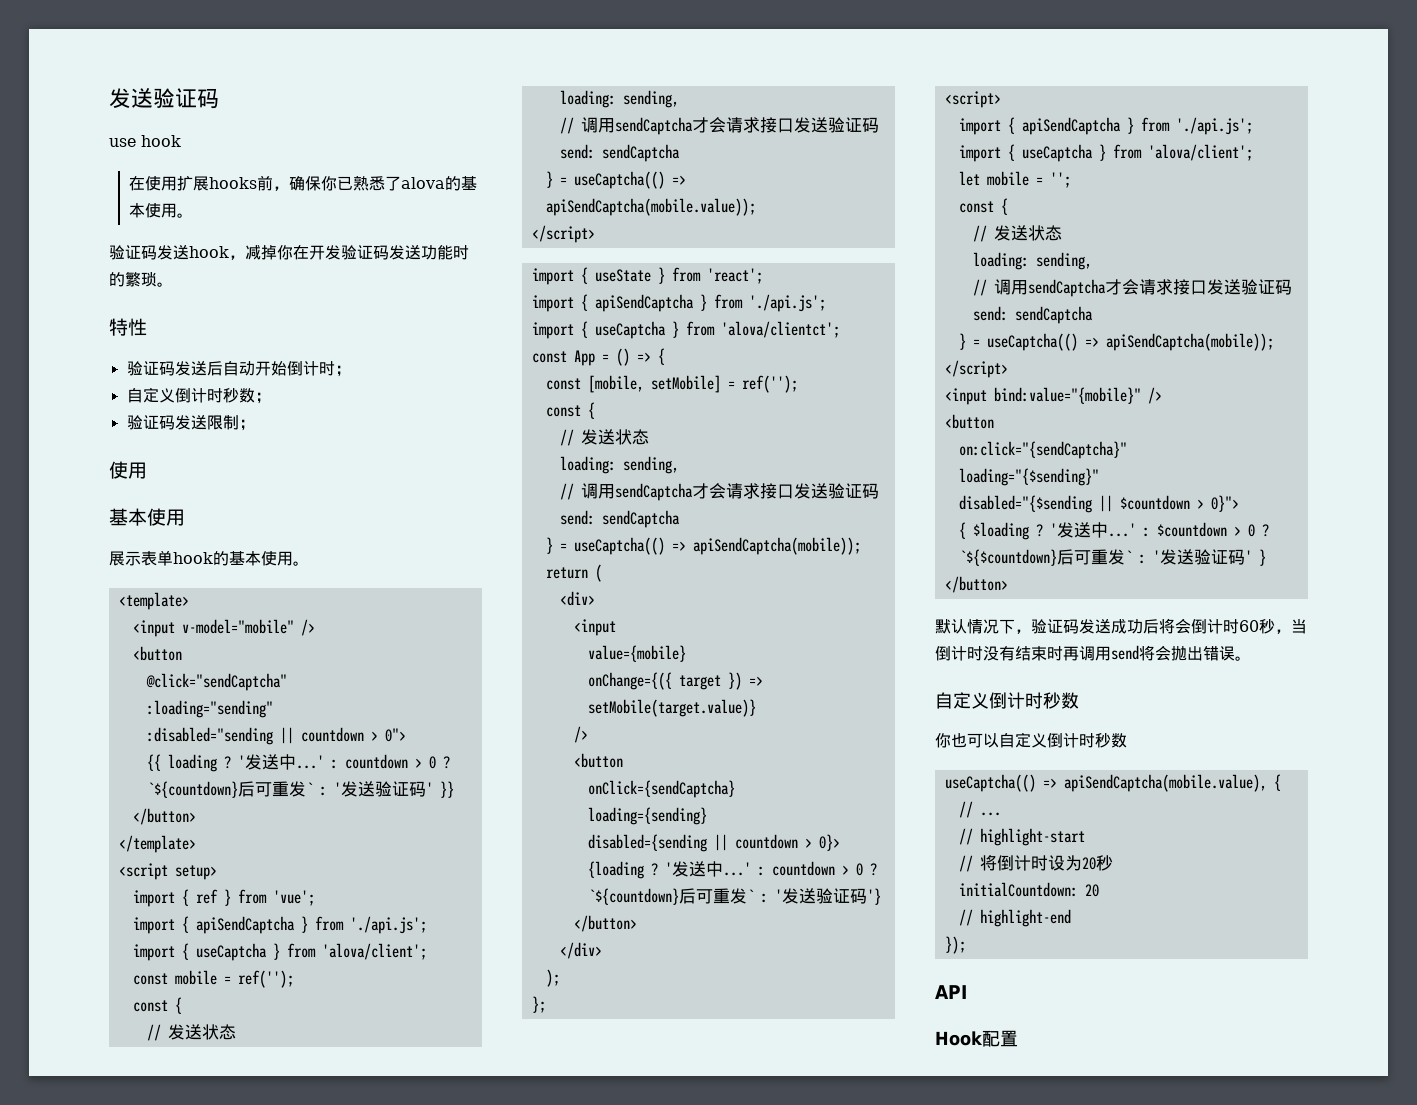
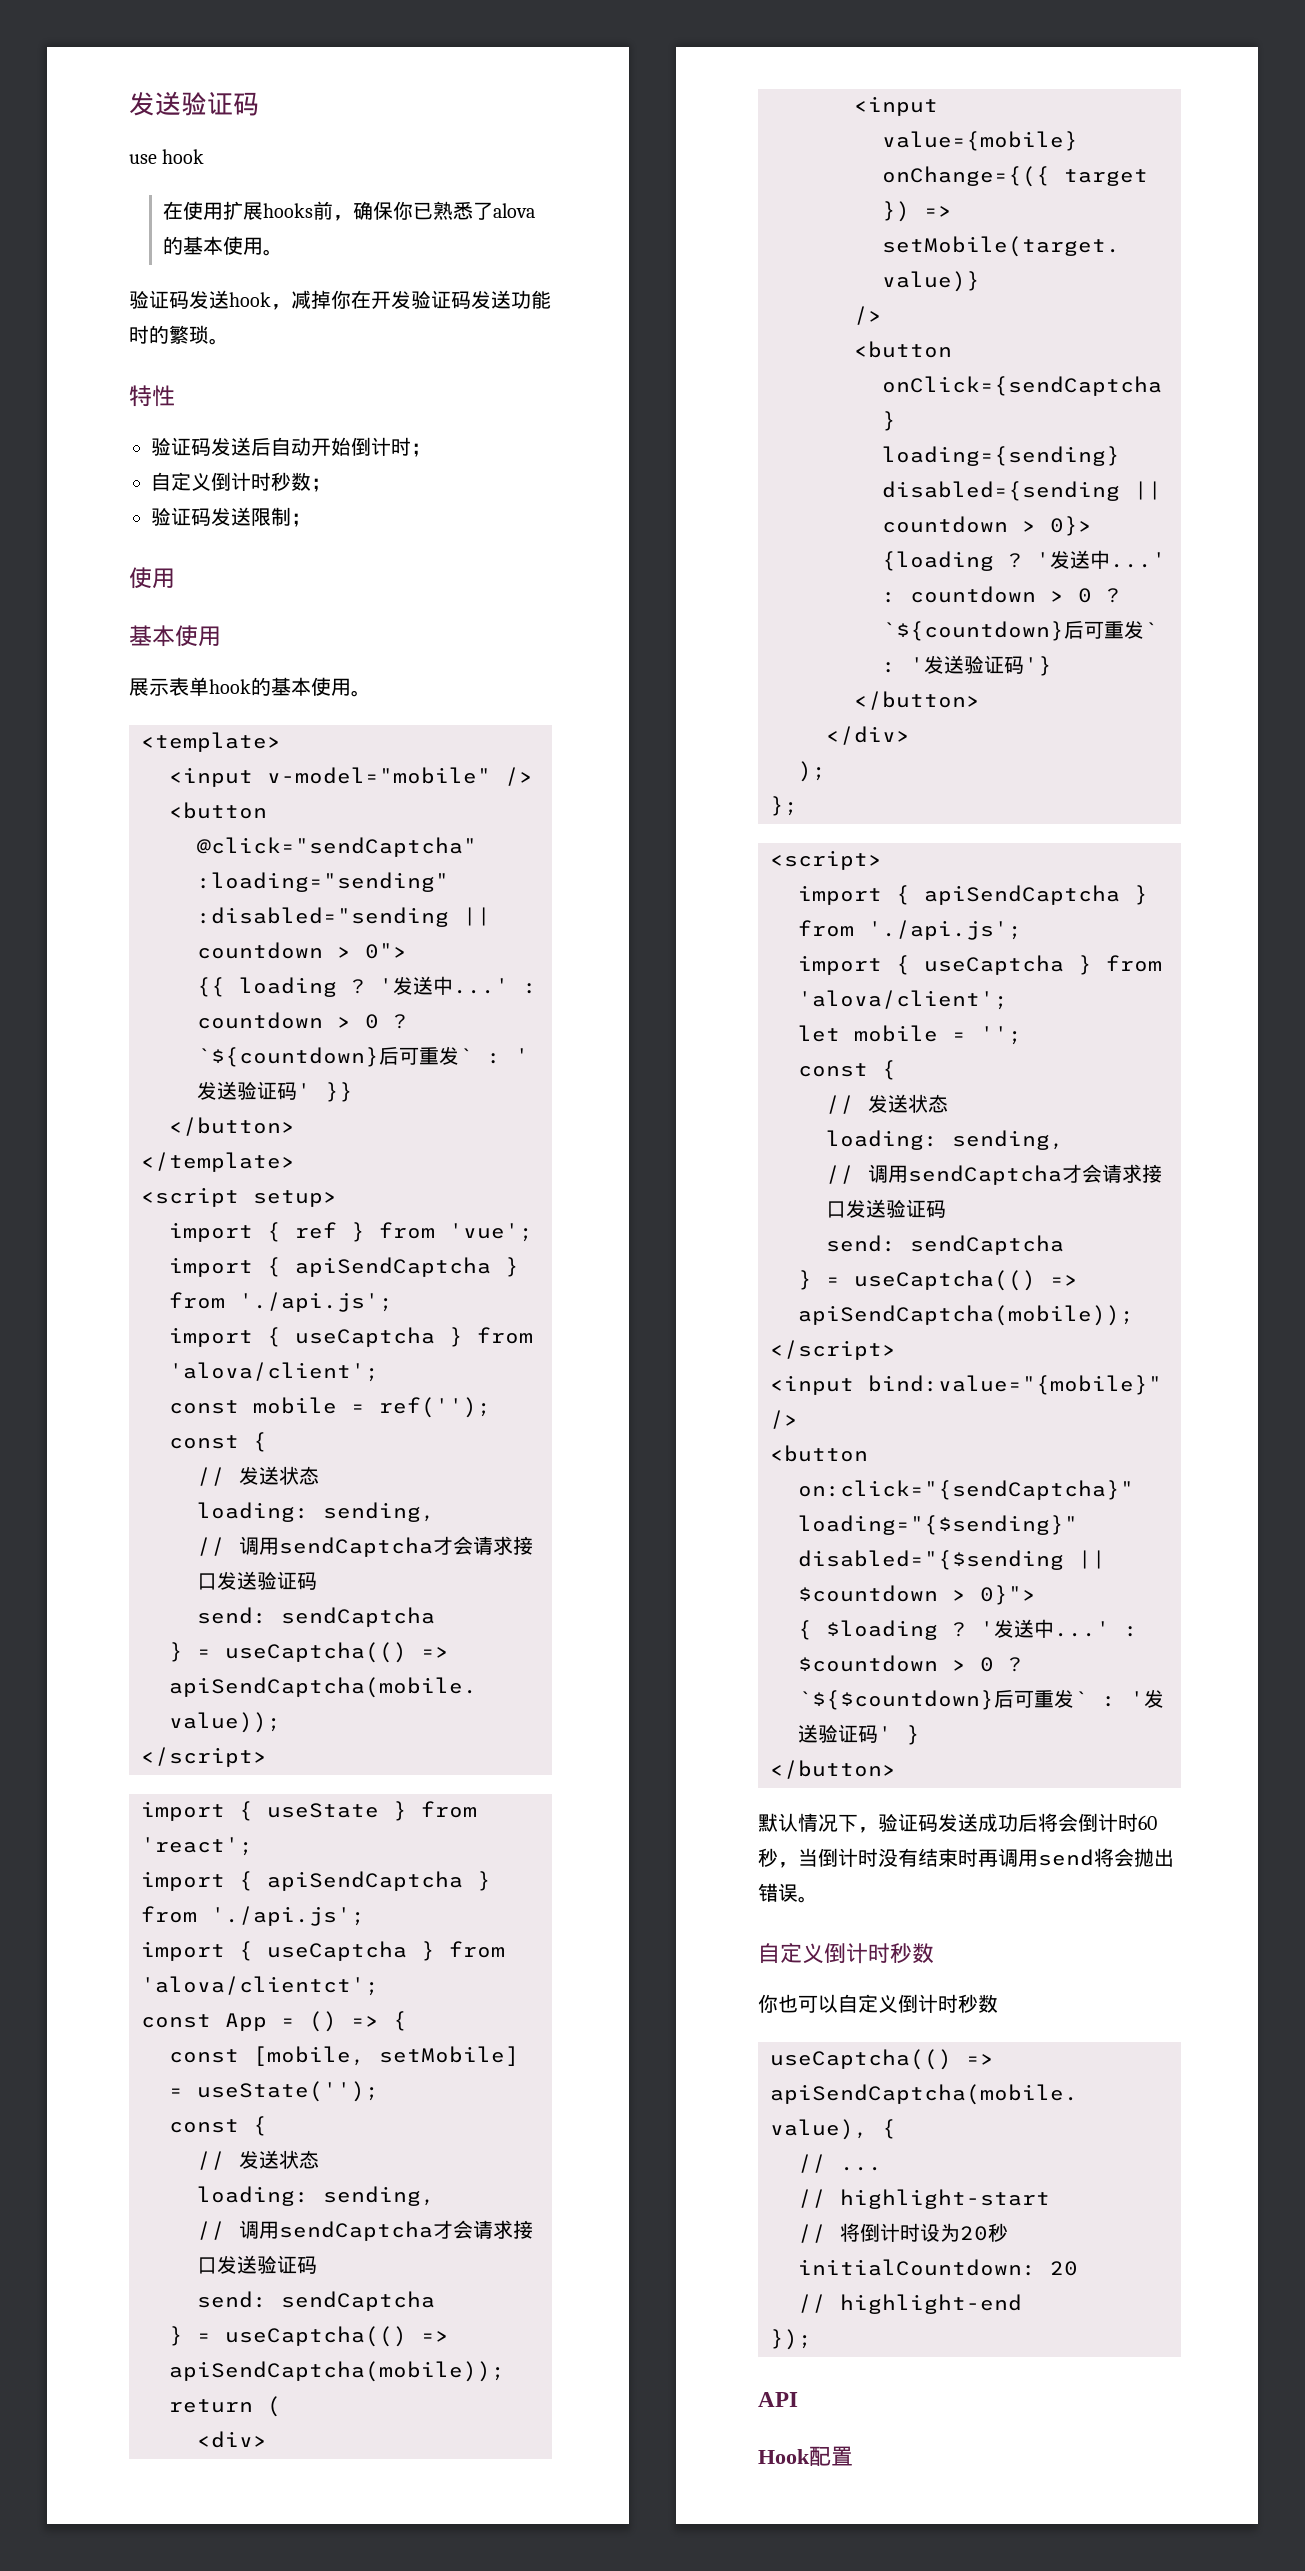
- const [mobile, setMobile] = ref('');
+ const [mobile, setMobile] = useState('');

